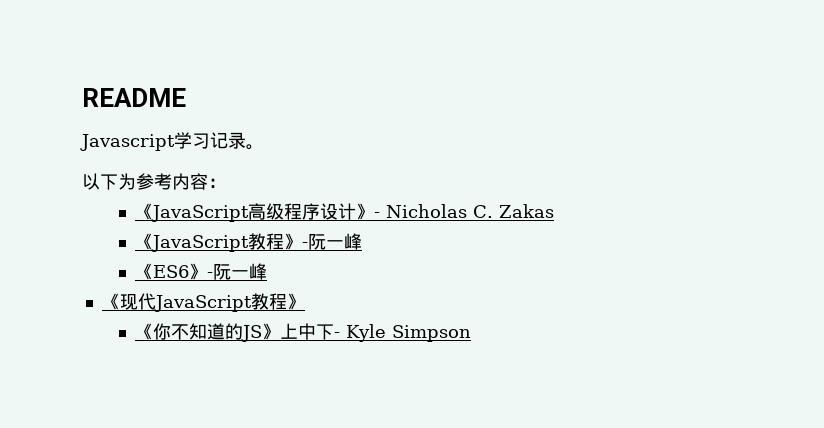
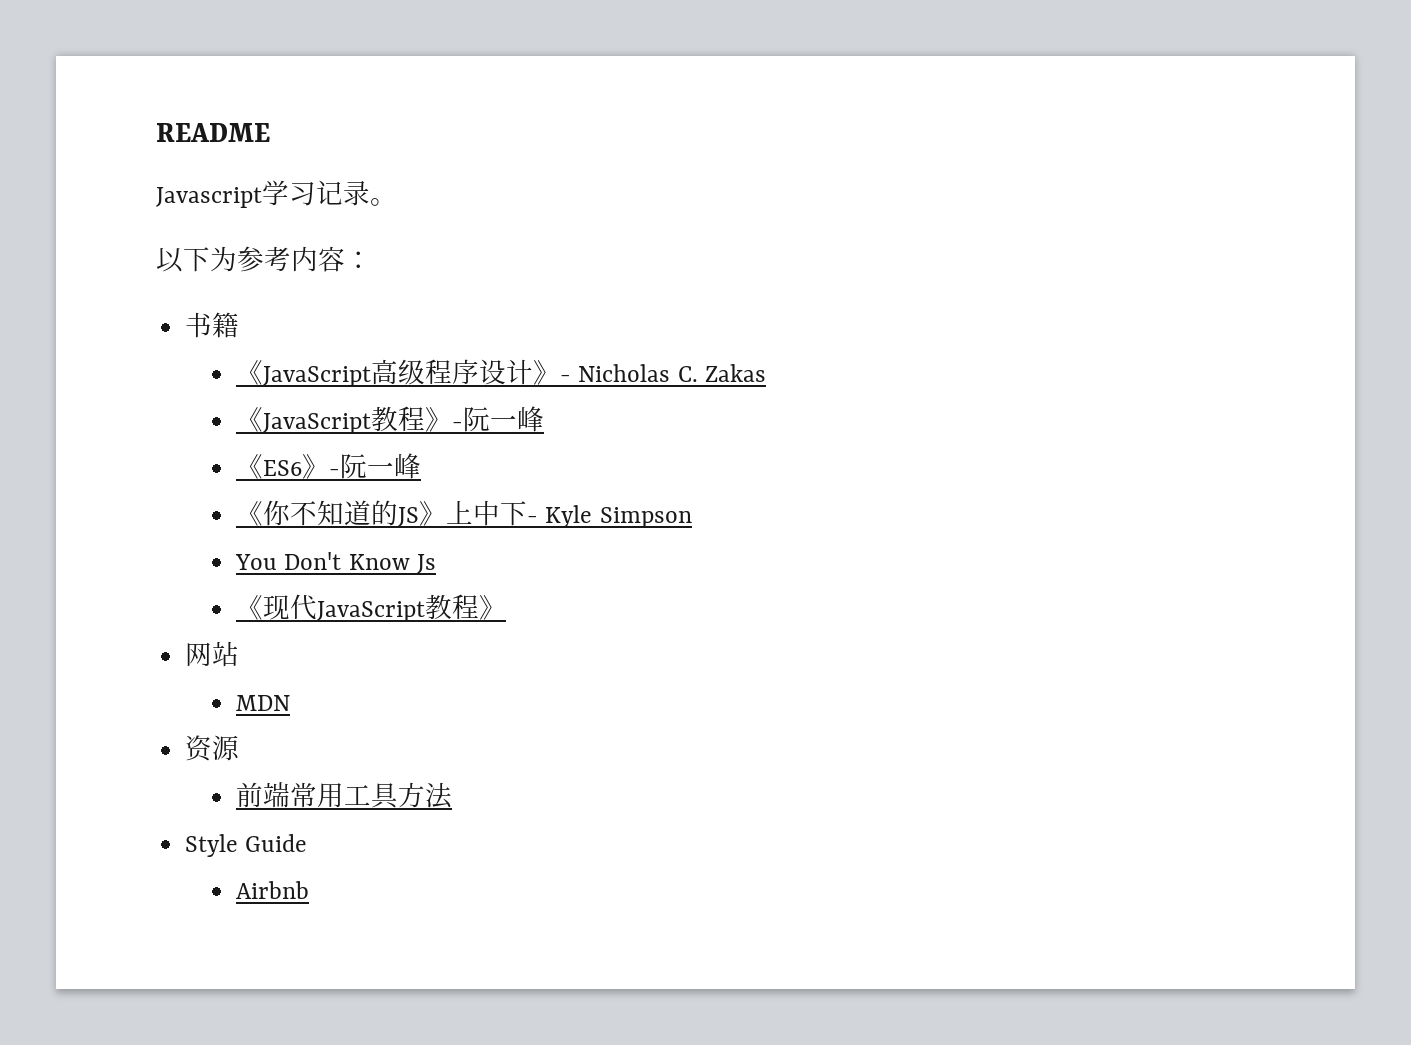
+ 书籍
- 《现代JavaScript教程》
+ You Don't Know Js
+ 《现代JavaScript教程》
+ 网站
+ MDN
+ 资源
+ 前端常用工具方法
+ Style Guide
+ Airbnb

